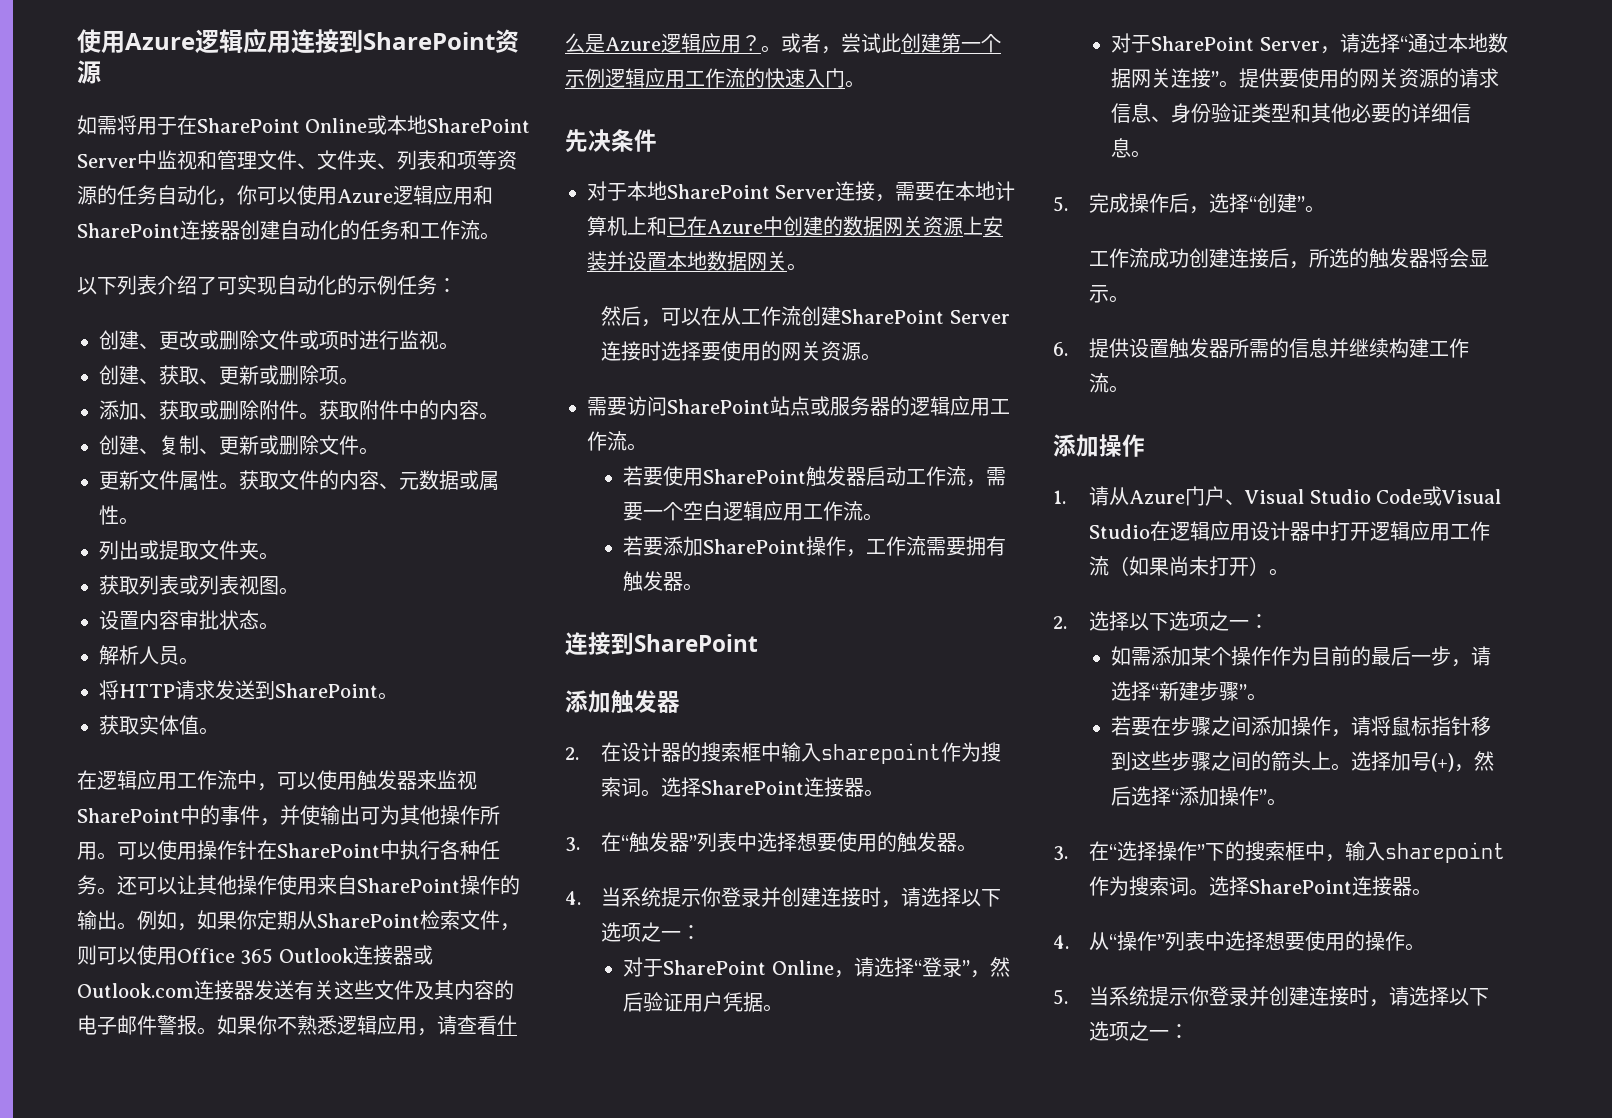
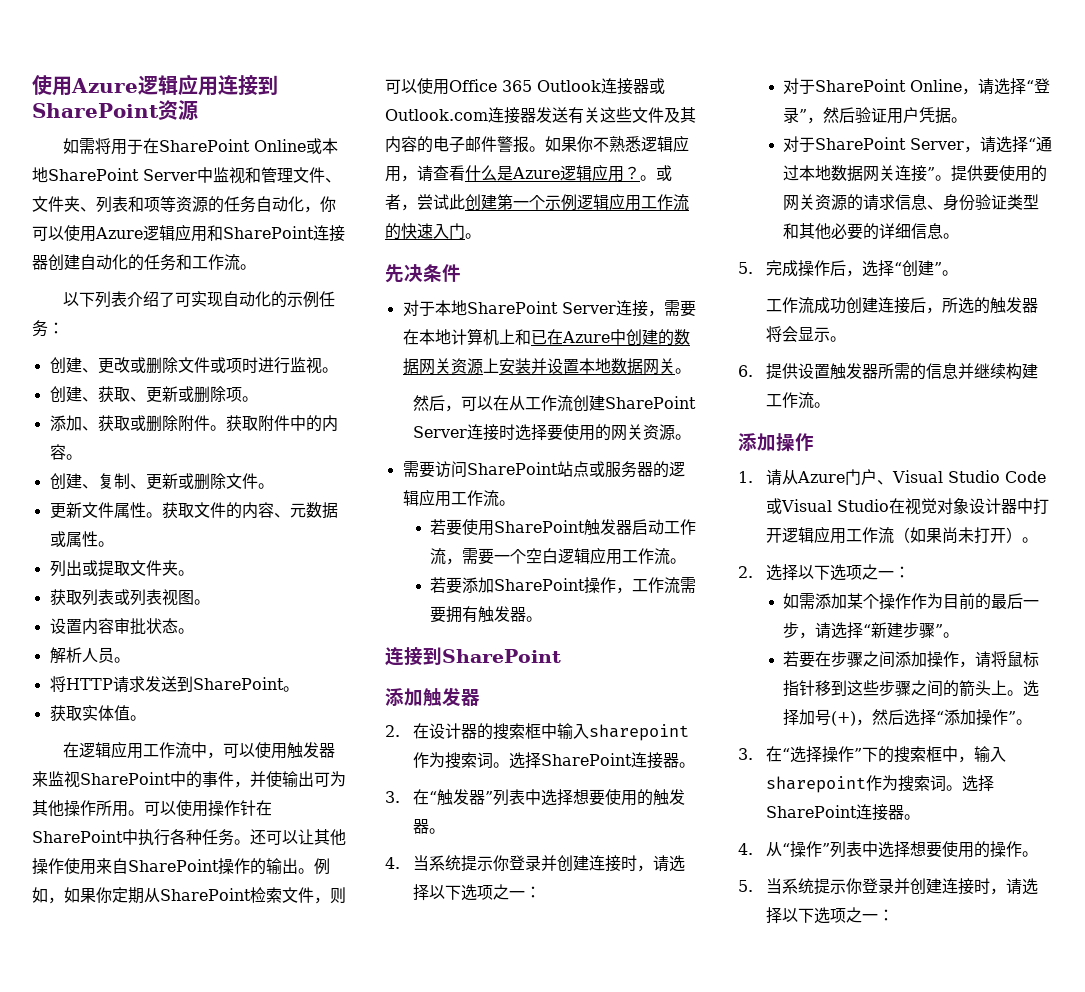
- 1.请从Azure门户、Visual Studio Code或Visual Studio在逻辑应用设计器中打开逻辑应用工作流（如果尚未打开）。
+ 1.请从Azure门户、Visual Studio Code或Visual Studio在视觉对象设计器中打开逻辑应用工作流（如果尚未打开）。

